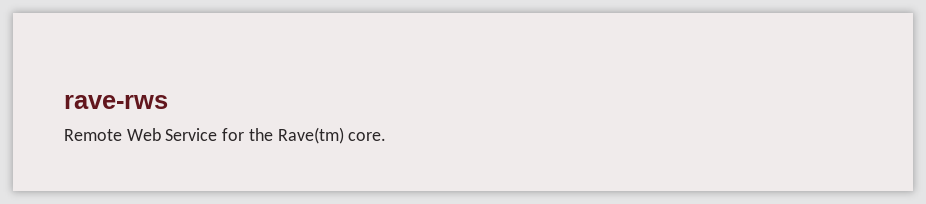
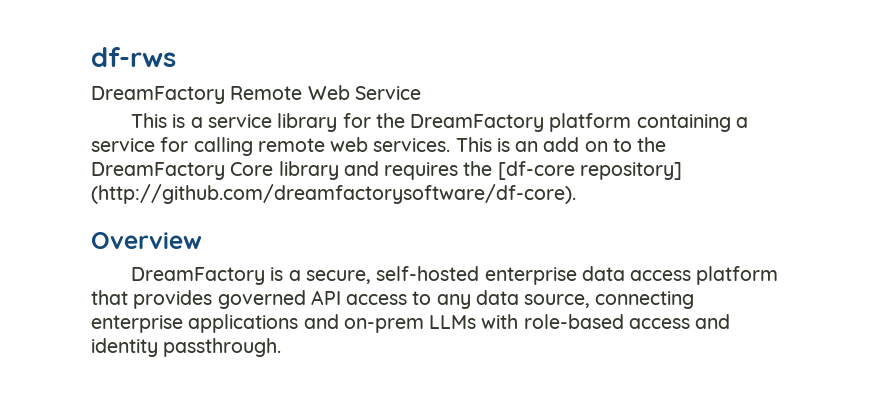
- rave-rws
- Remote Web Service for the Rave(tm) core.
+ df-rws
+ DreamFactory Remote Web Service
+ This is a service library for the DreamFactory platform containing a service for calling remote web services. This is an add on to the DreamFactory Core library and requires the [df-core repository] (http://github.com/dreamfactorysoftware/df-core).
+ Overview
+ DreamFactory is a secure, self-hosted enterprise data access platform that provides governed API access to any data source, connecting enterprise applications and on-prem LLMs with role-based access and identity passthrough.

